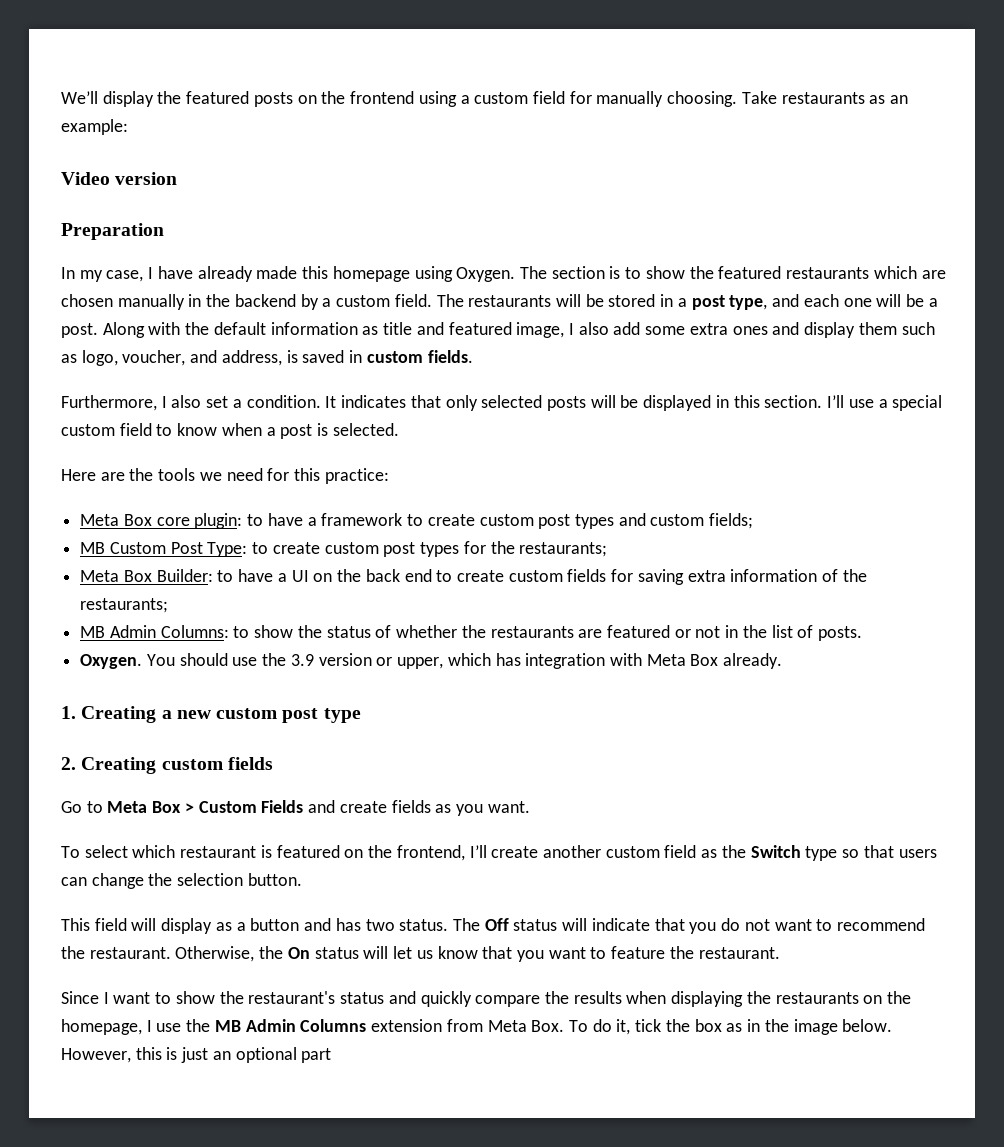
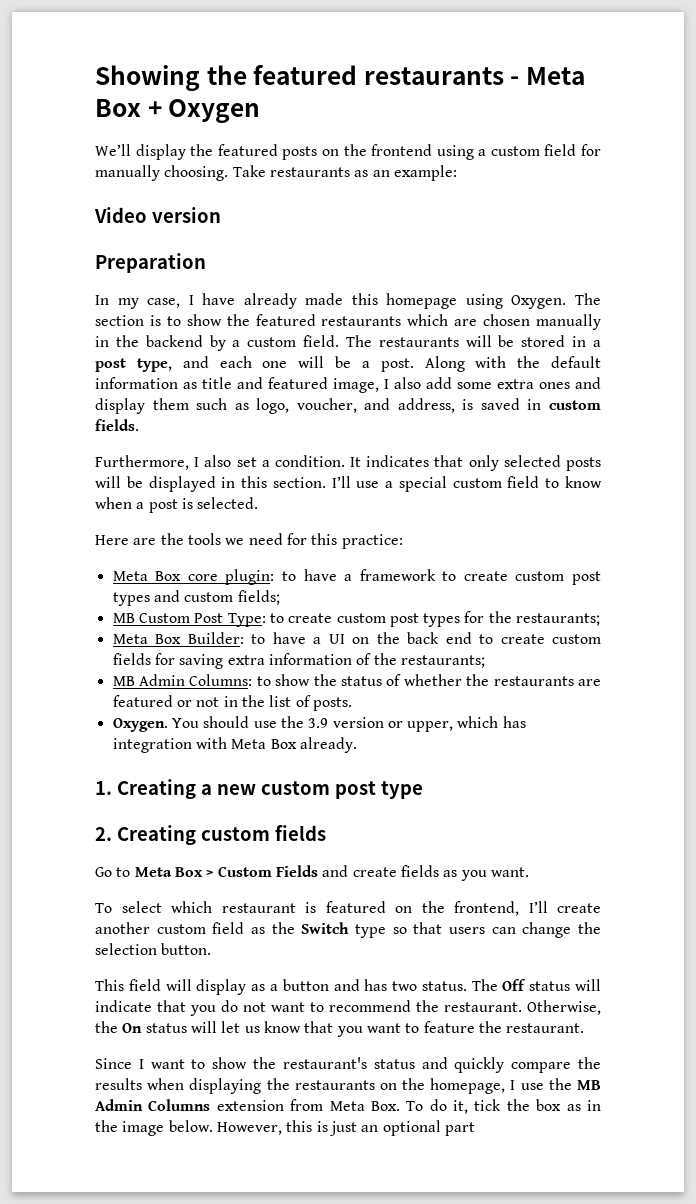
+ Showing the featured restaurants - Meta Box + Oxygen

